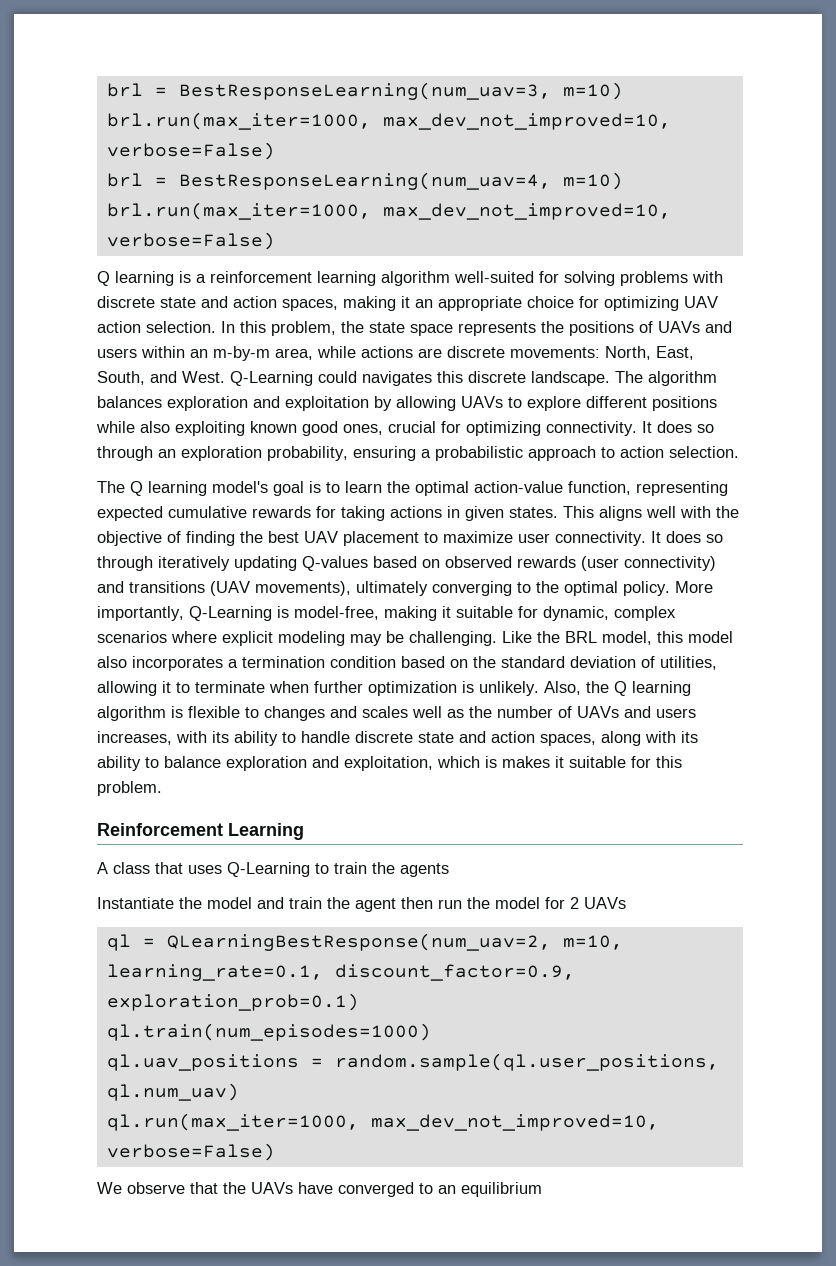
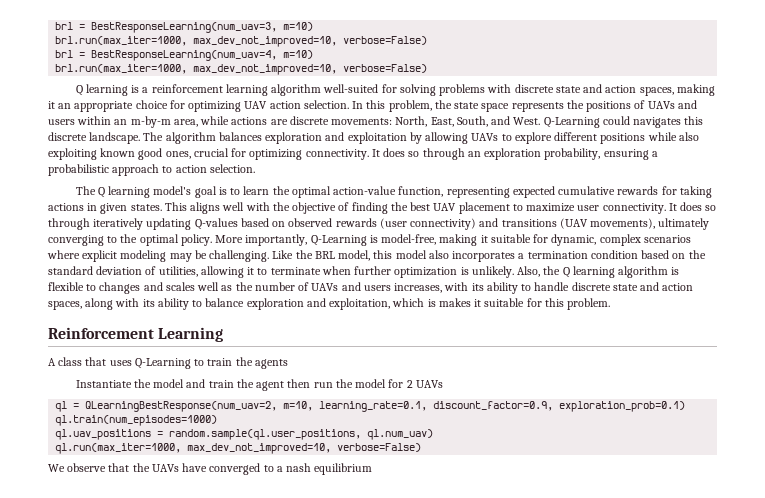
- We observe that the UAVs have converged to an equilibrium
+ We observe that the UAVs have converged to a nash equilibrium

